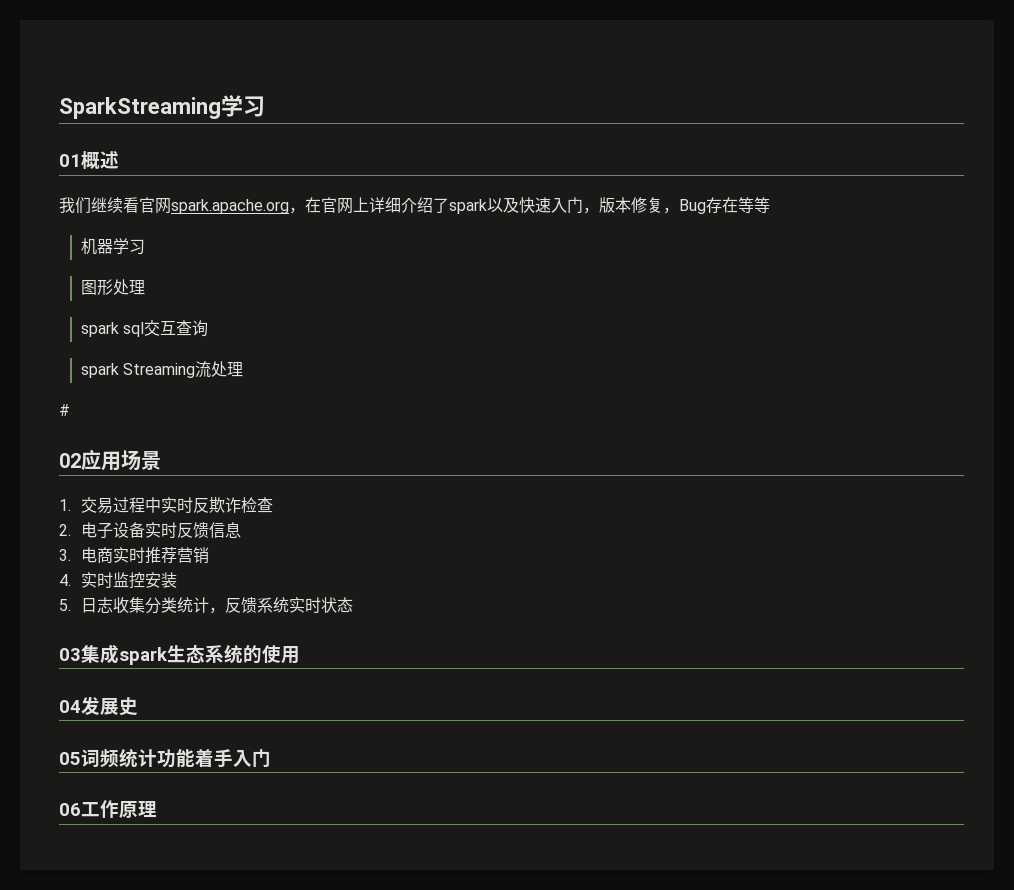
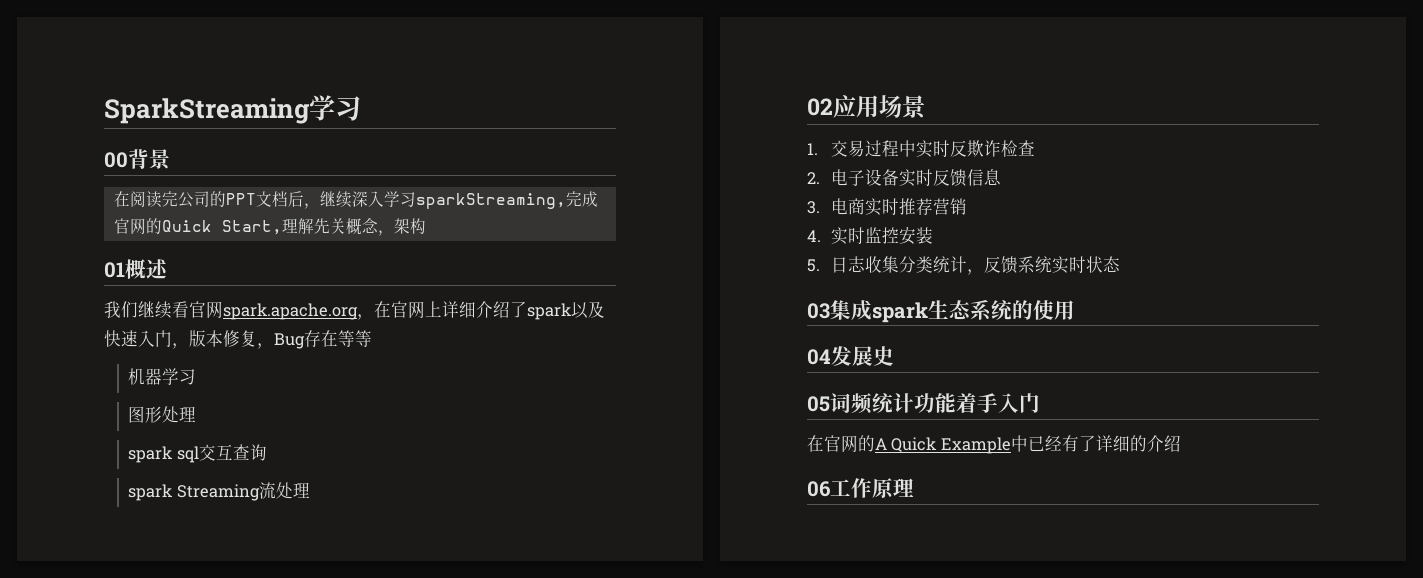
+ 00背景
+ 在阅读完公司的PPT文档后，继续深入学习sparkStreaming,完成官网的Quick Start,理解先关概念，架构
- #
+ 在官网的A Quick Example中已经有了详细的介绍

